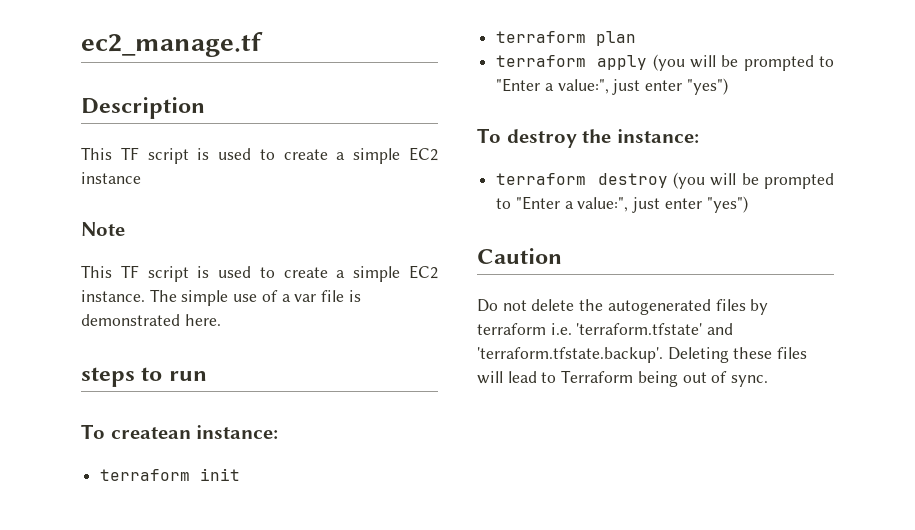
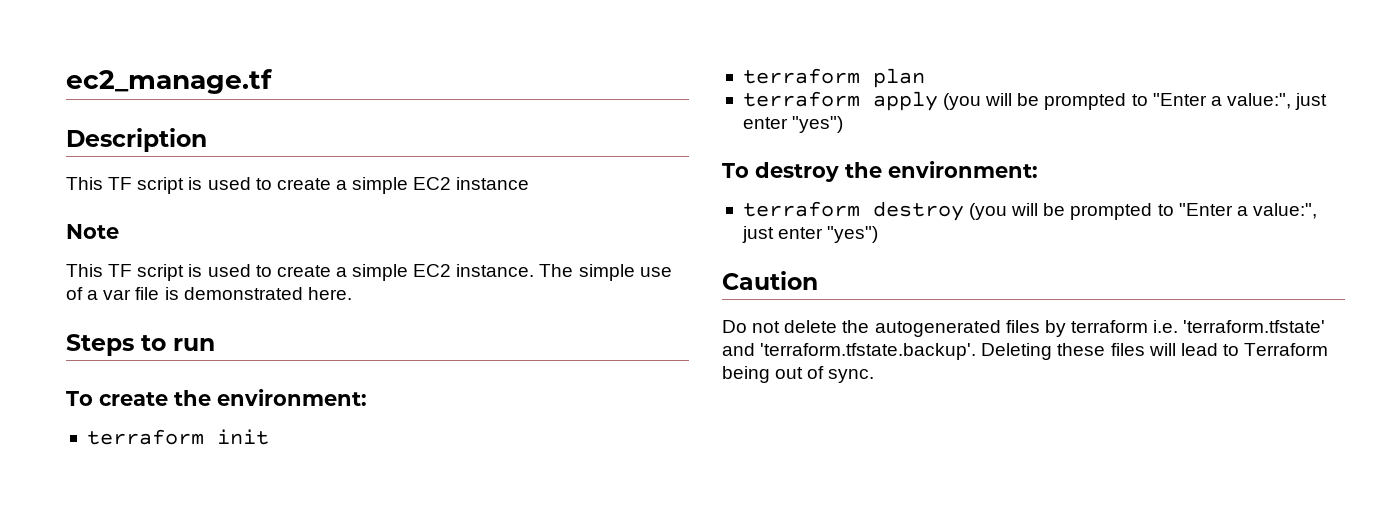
- steps to run
+ Steps to run
- To createan instance:
+ To create the environment:
- To destroy the instance:
+ To destroy the environment:

